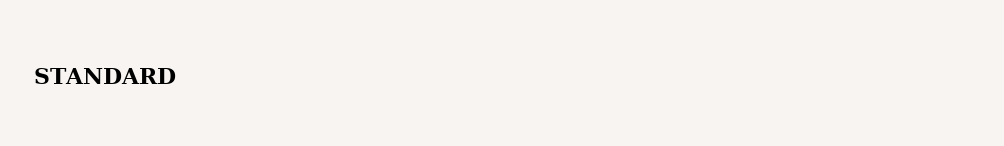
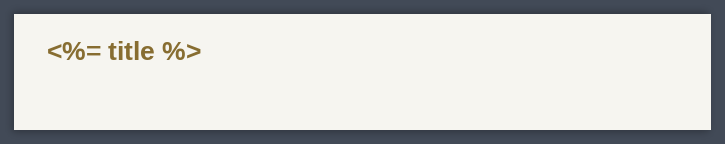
- STANDARD
+ <%= title %>

